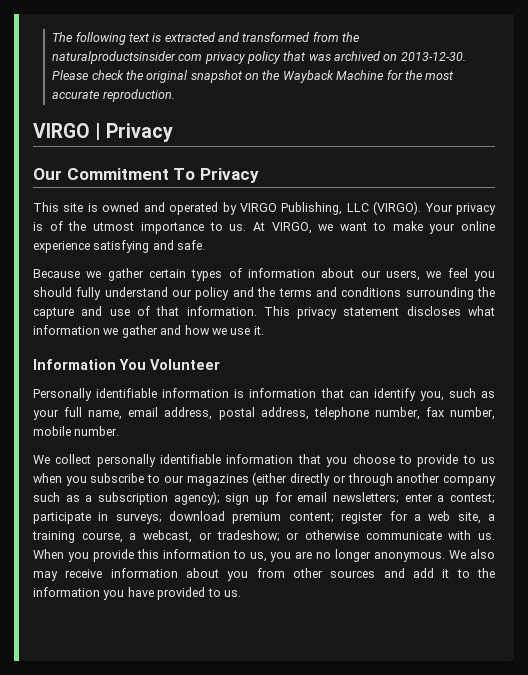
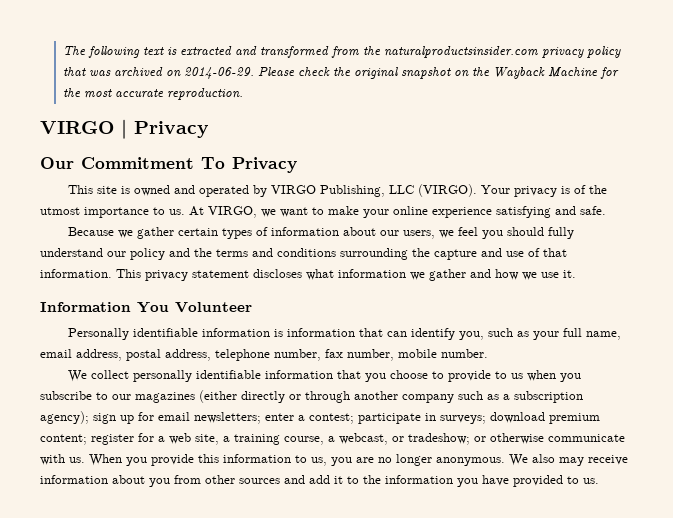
- The following text is extracted and transformed from the naturalproductsinsider.com privacy policy that was archived on 2013-12-30.
+ The following text is extracted and transformed from the naturalproductsinsider.com privacy policy that was archived on 2014-06-29.

